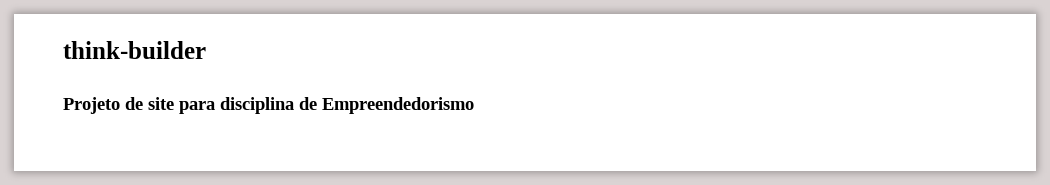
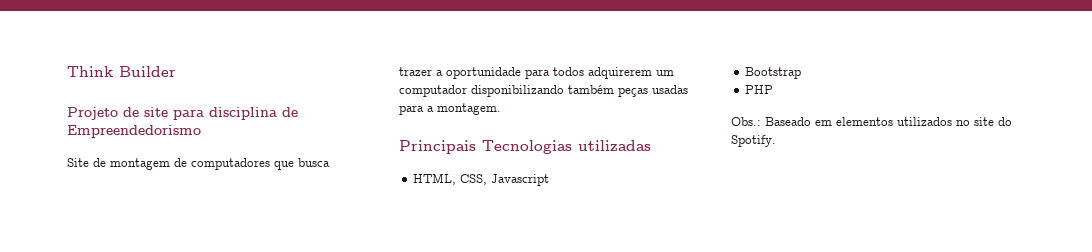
- think-builder
+ Think Builder
+ Site de montagem de computadores que busca trazer a oportunidade para todos adquirerem um computador disponibilizando também peças usadas para a montagem.
+ Principais Tecnologias utilizadas
+ HTML, CSS, Javascript
+ Bootstrap
+ PHP
+ Obs.: Baseado em elementos utilizados no site do Spotify.

